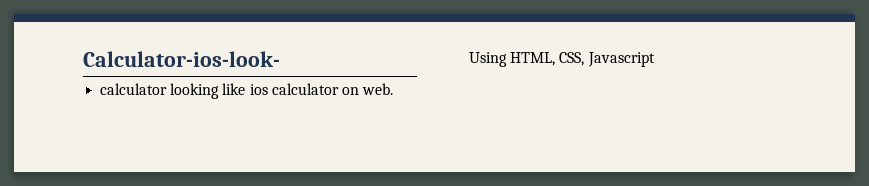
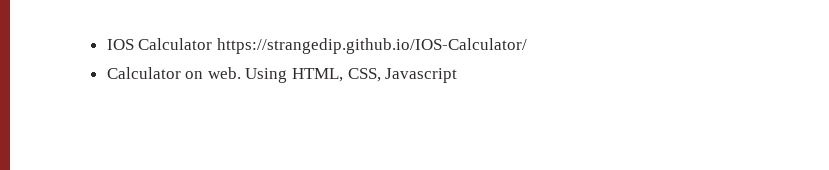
- Calculator-ios-look-
- calculator looking like ios calculator on web.
+ IOS Calculator https://strangedip.github.io/IOS-Calculator/
+ Calculator on web.

